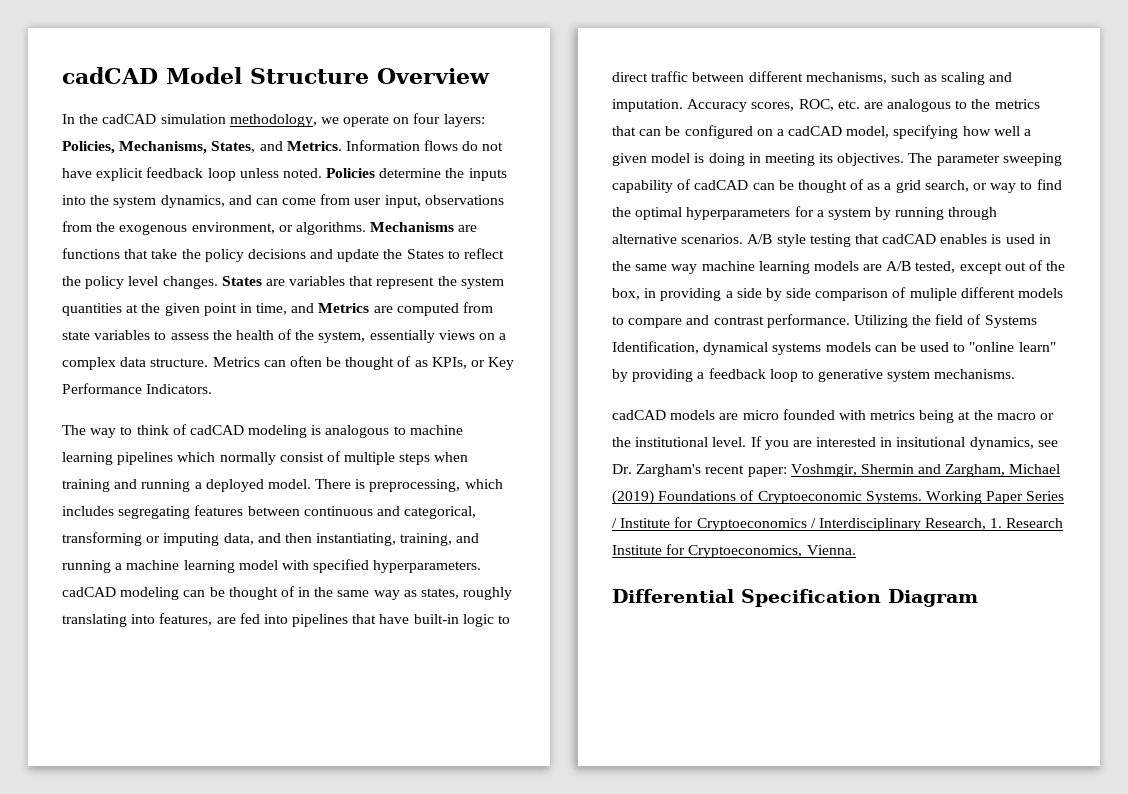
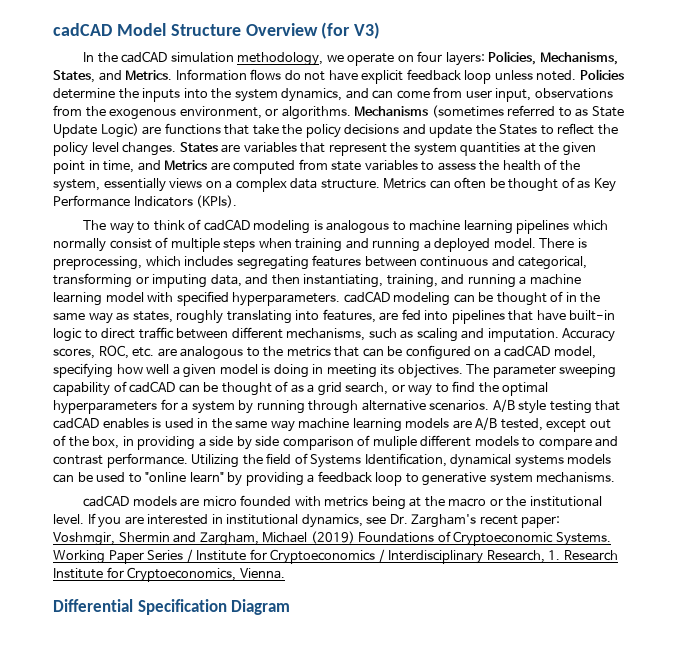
- cadCAD Model Structure Overview
+ cadCAD Model Structure Overview (for V3)
- Mechanisms are functions that take the policy decisions and update the States to reflect the policy level changes.
+ Mechanisms (sometimes referred to as State Update Logic) are functions that take the policy decisions and update the States to reflect the policy level changes.
- Metrics can often be thought of as KPIs, or Key Performance Indicators.
+ Metrics can often be thought of as Key Performance Indicators (KPIs).
- If you are interested in insitutional dynamics, see Dr. Zargham's recent paper: Voshmgir, Shermin and Zargham, Michael (2019) Foundations of Cryptoeconomic Systems.
+ If you are interested in institutional dynamics, see Dr. Zargham's recent paper: Voshmgir, Shermin and Zargham, Michael (2019) Foundations of Cryptoeconomic Systems.

